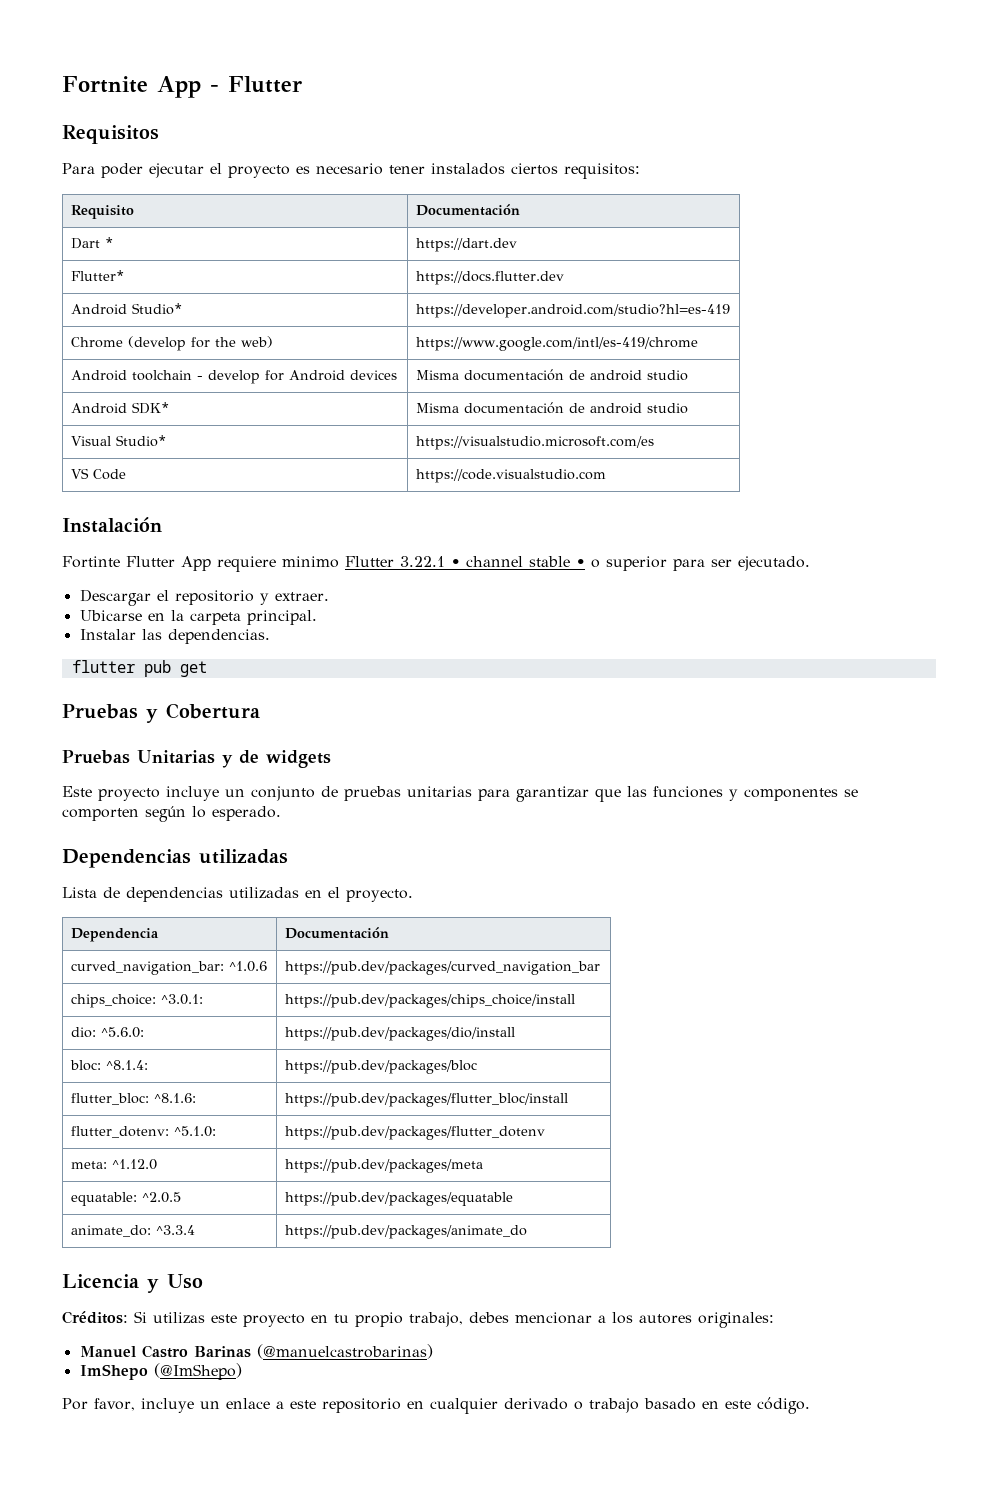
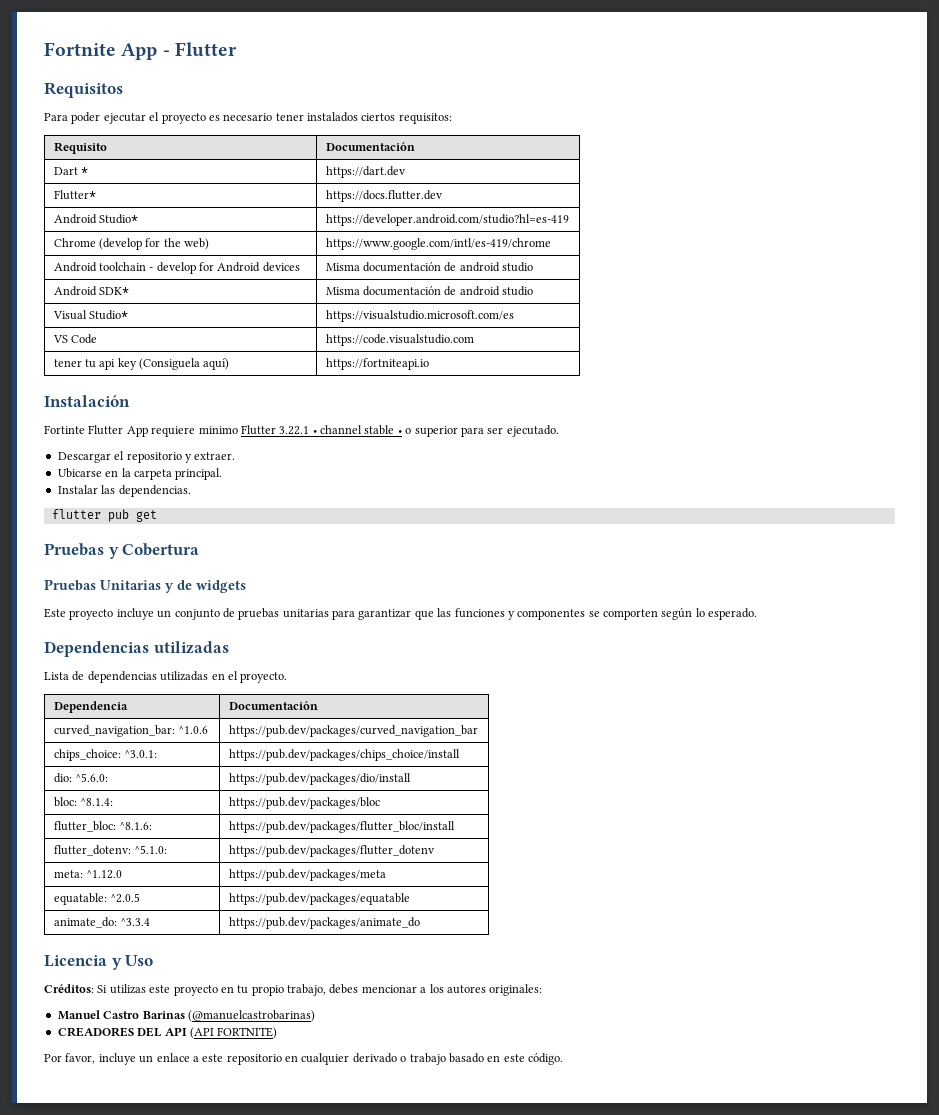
+ tener tu api key (Consiguela aquí) | https://fortniteapi.io
- ImShepo (@ImShepo)
+ CREADORES DEL API (API FORTNITE)

